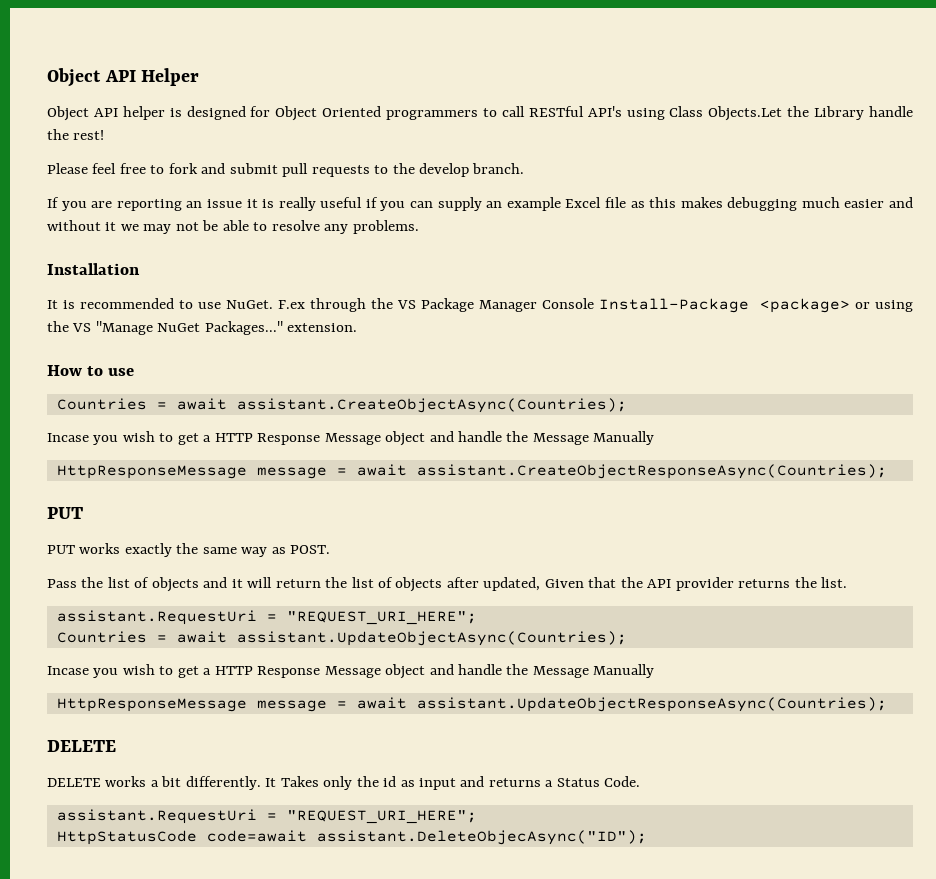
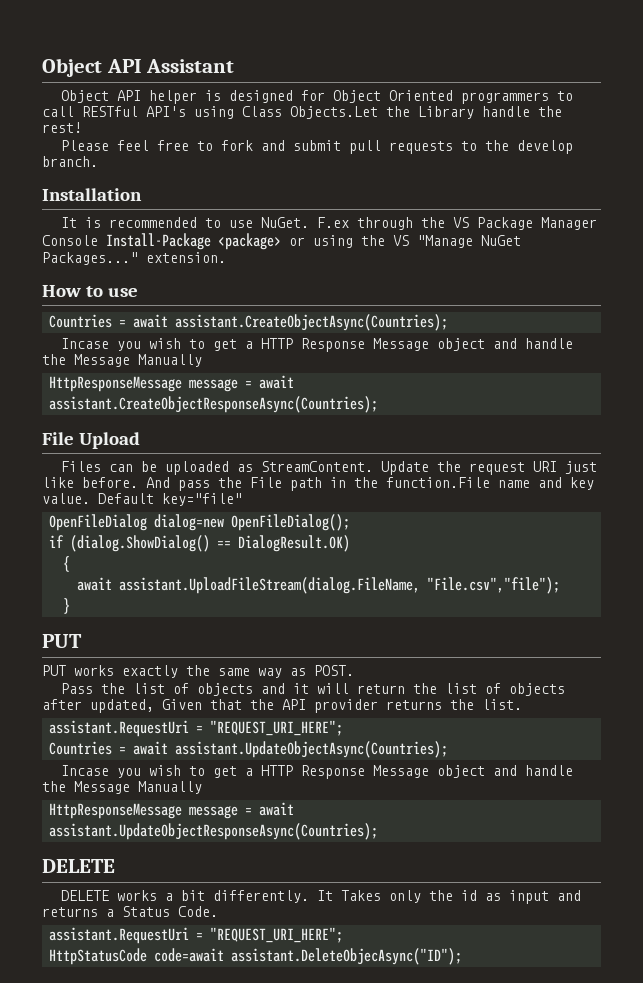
- Object API Helper
+ Object API Assistant
- If you are reporting an issue it is really useful if you can supply an example Excel file as this makes debugging much easier and without it we may not be able to resolve any problems.
+ File Upload
+ Files can be uploaded as StreamContent. Update the request URI just like before. And pass the File path in the function.File name and key value. Default key="file"
+ OpenFileDialog dialog=new OpenFileDialog();
+ if (dialog.ShowDialog() == DialogResult.OK)
+ {
+ await assistant.UploadFileStream(dialog.FileName, "File.csv","file");
+ }

